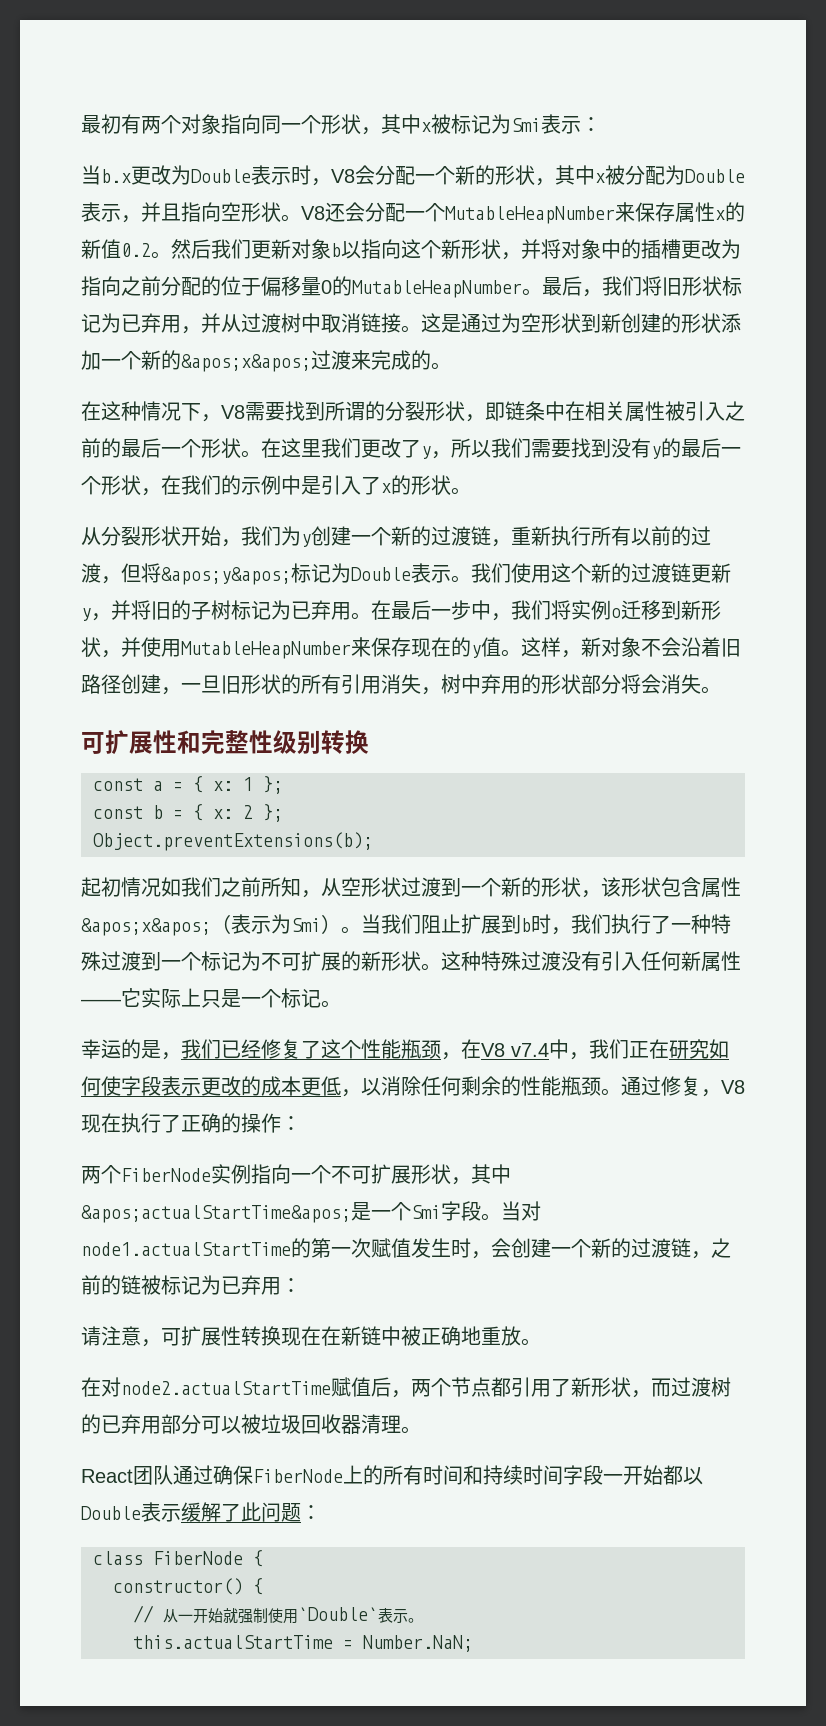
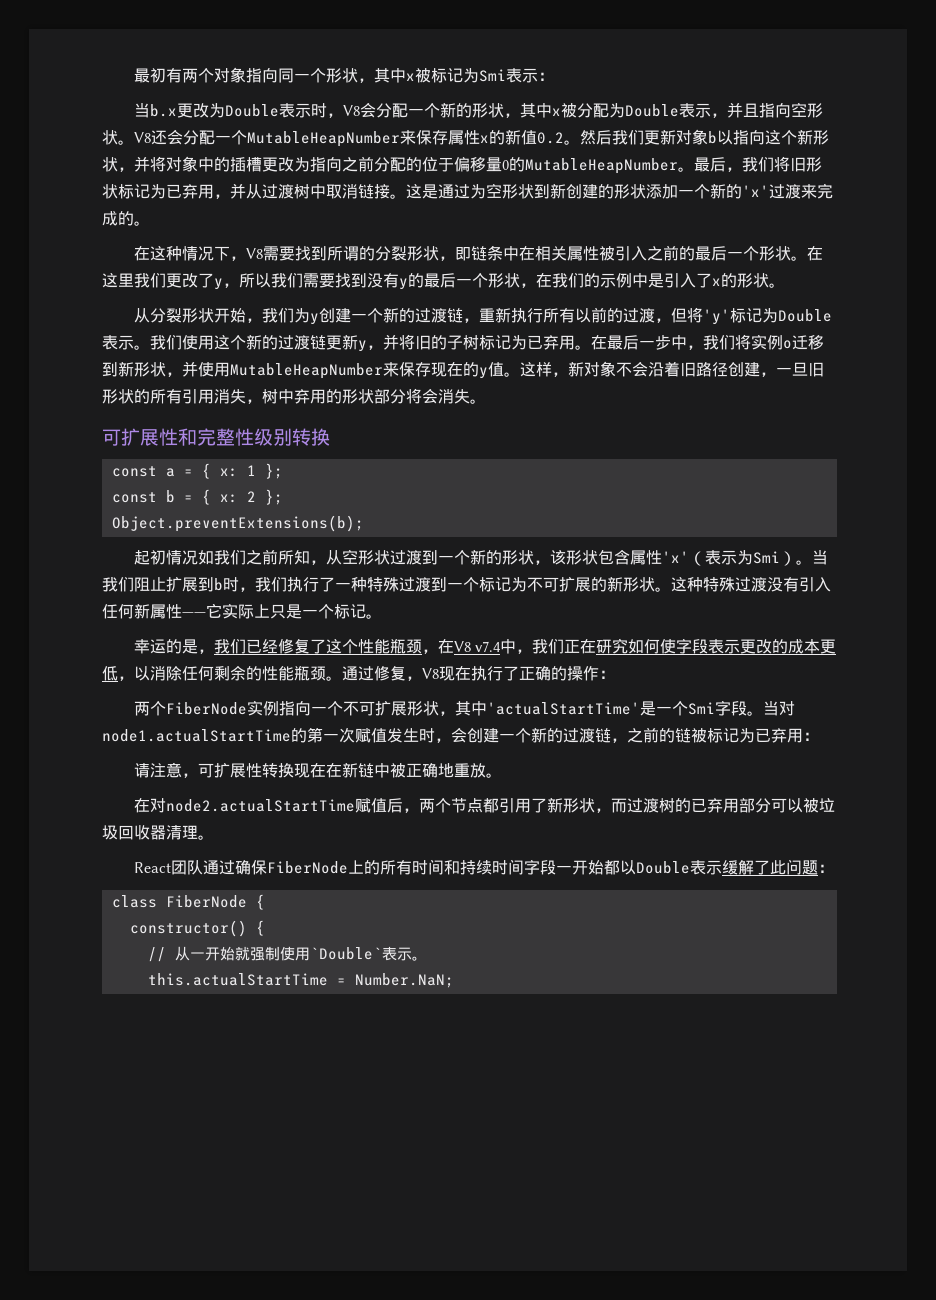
- 这是通过为空形状到新创建的形状添加一个新的&apos;x&apos;过渡来完成的。
+ 这是通过为空形状到新创建的形状添加一个新的'x'过渡来完成的。
- 从分裂形状开始，我们为y创建一个新的过渡链，重新执行所有以前的过渡，但将&apos;y&apos;标记为Double表示。
+ 从分裂形状开始，我们为y创建一个新的过渡链，重新执行所有以前的过渡，但将'y'标记为Double表示。
- 起初情况如我们之前所知，从空形状过渡到一个新的形状，该形状包含属性&apos;x&apos;（表示为Smi）。
+ 起初情况如我们之前所知，从空形状过渡到一个新的形状，该形状包含属性'x'（表示为Smi）。
- 两个FiberNode实例指向一个不可扩展形状，其中&apos;actualStartTime&apos;是一个Smi字段。
+ 两个FiberNode实例指向一个不可扩展形状，其中'actualStartTime'是一个Smi字段。

